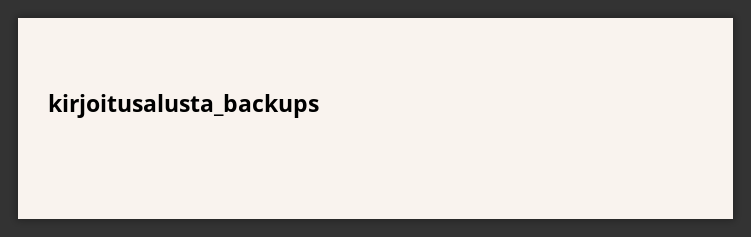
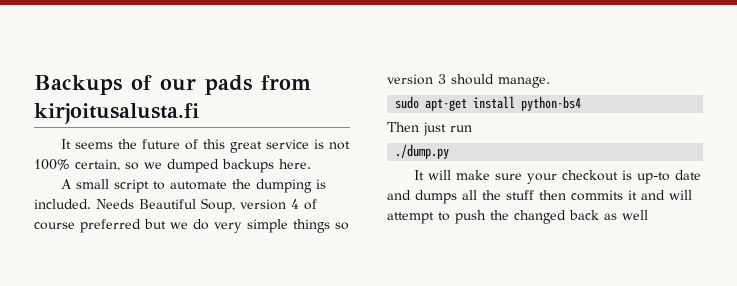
- kirjoitusalusta_backups
+ Backups of our pads from kirjoitusalusta.fi
+ It seems the future of this great service is not 100% certain, so we dumped backups here.
+ A small script to automate the dumping is included. Needs Beautiful Soup, version 4 of course preferred but we do very simple things so version 3 should manage.
+ sudo apt-get install python-bs4
+ Then just run
+ ./dump.py
+ It will make sure your checkout is up-to date and dumps all the stuff then commits it and will attempt to push the changed back as well

